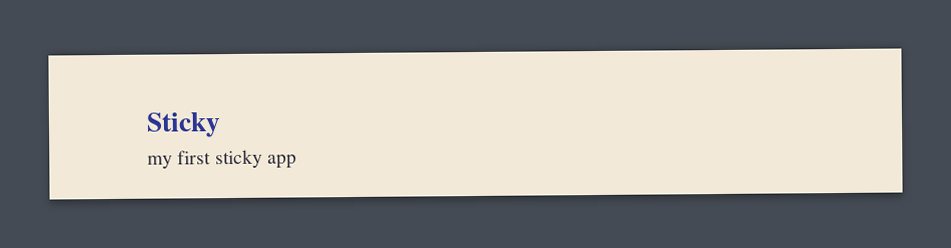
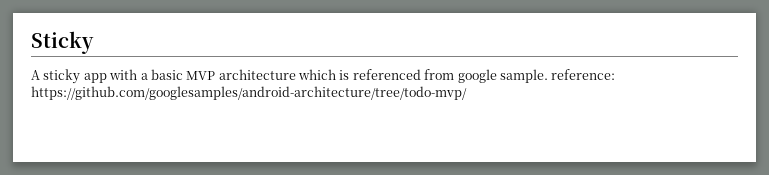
- my first sticky app
+ A sticky app with a basic MVP architecture which is referenced from google sample. reference: https://github.com/googlesamples/android-architecture/tree/todo-mvp/

